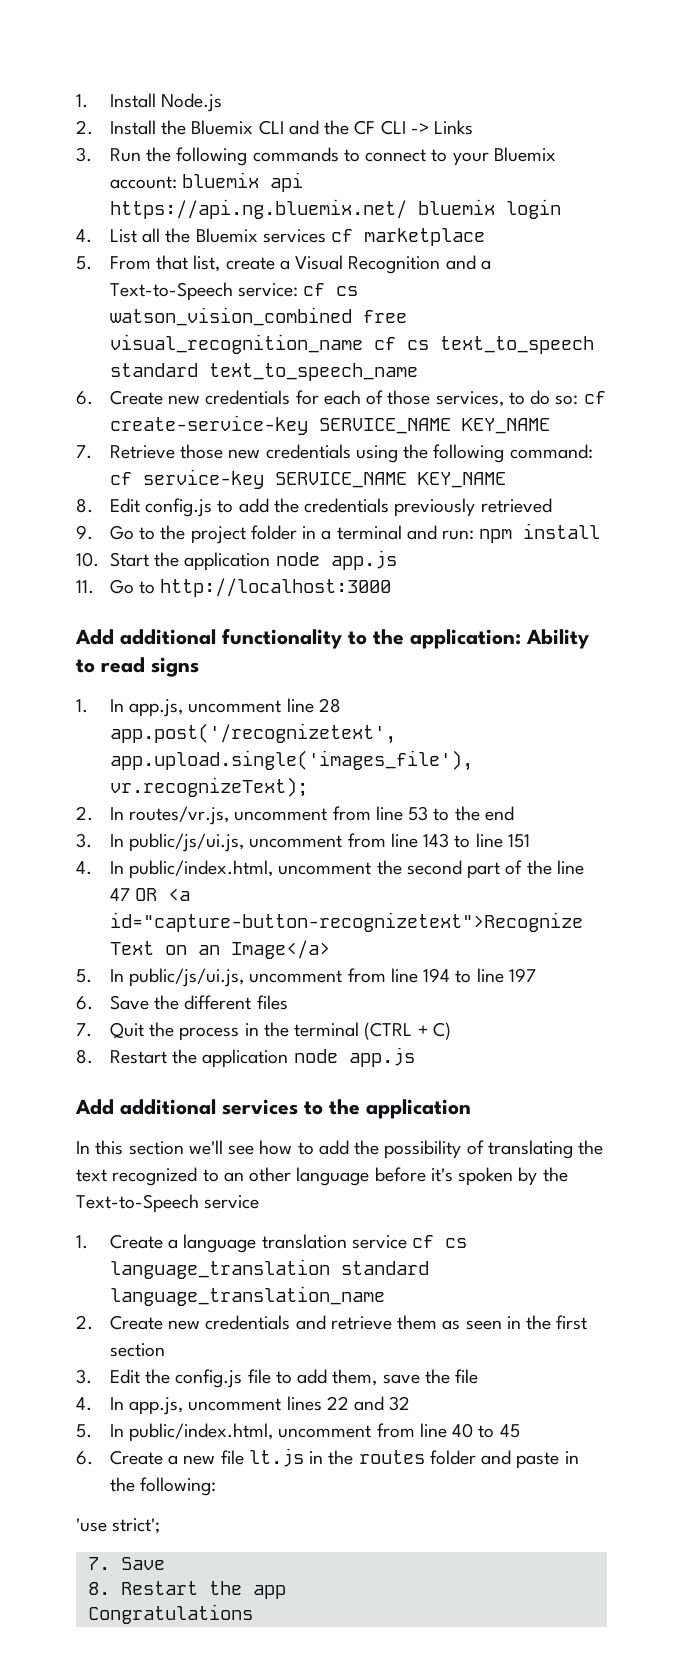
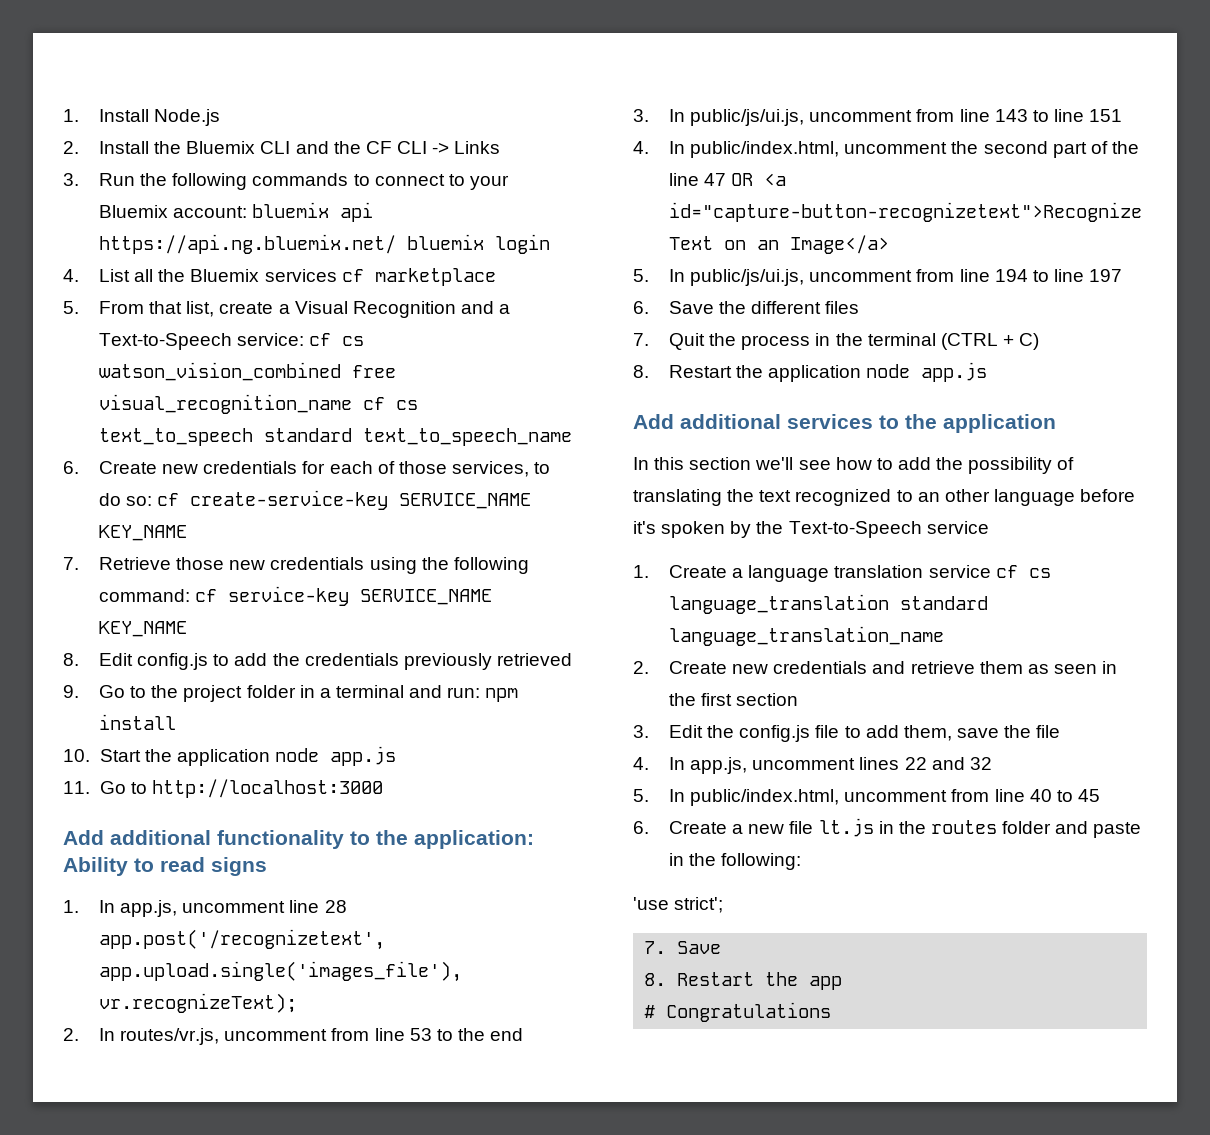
- Congratulations
+ # Congratulations

